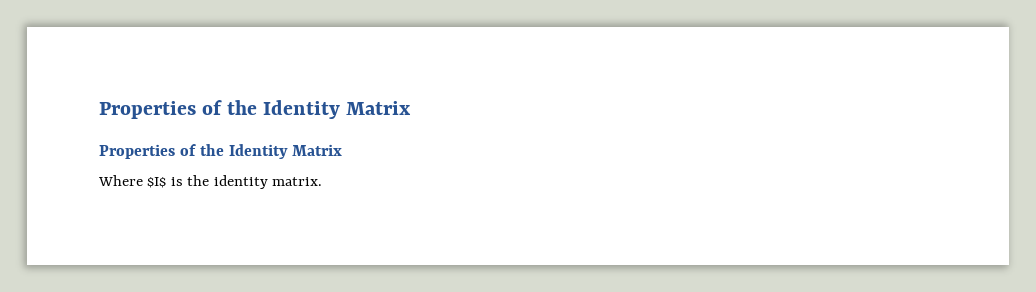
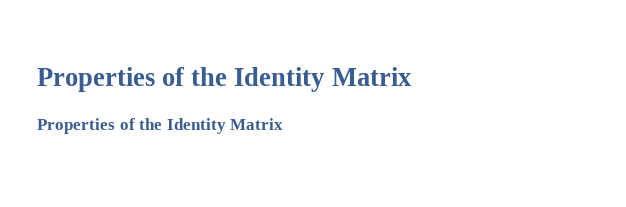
- Where $I$ is the identity matrix.

